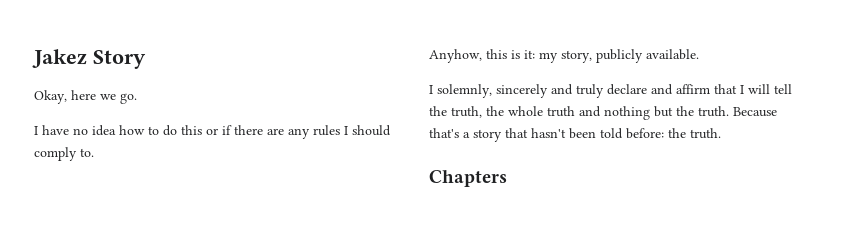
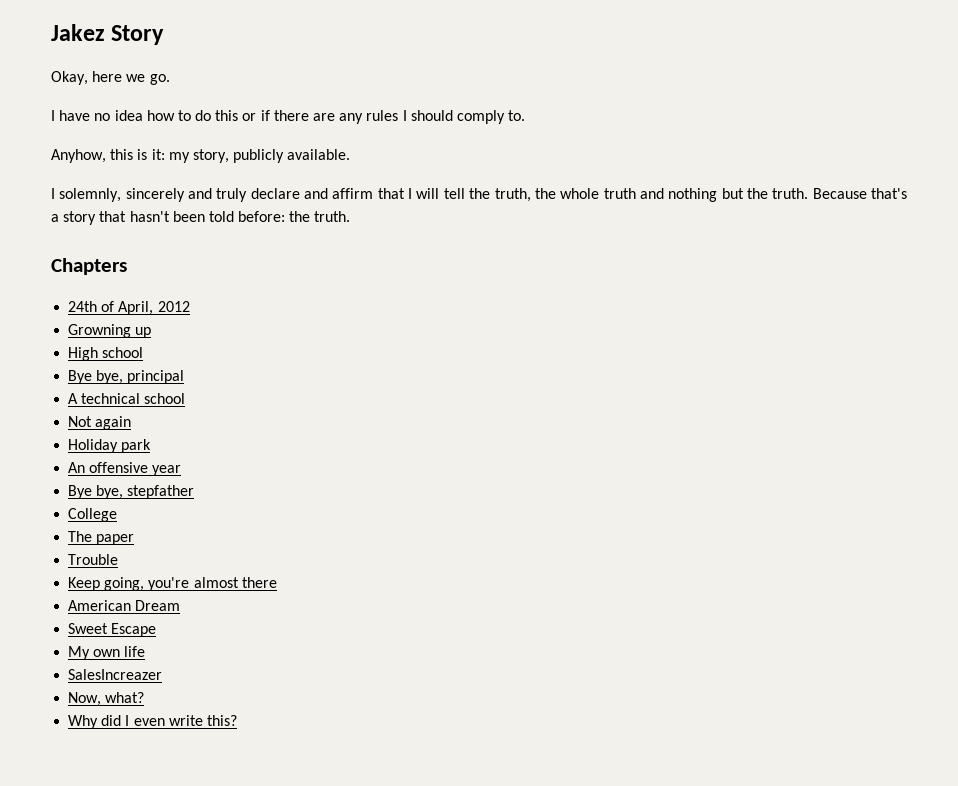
+ 24th of April, 2012
+ Growning up
+ High school
+ Bye bye, principal
+ A technical school
+ Not again
+ Holiday park
+ An offensive year
+ Bye bye, stepfather
+ College
+ The paper
+ Trouble
+ Keep going, you're almost there
+ American Dream
+ Sweet Escape
+ My own life
+ SalesIncreazer
+ Now, what?
+ Why did I even write this?

